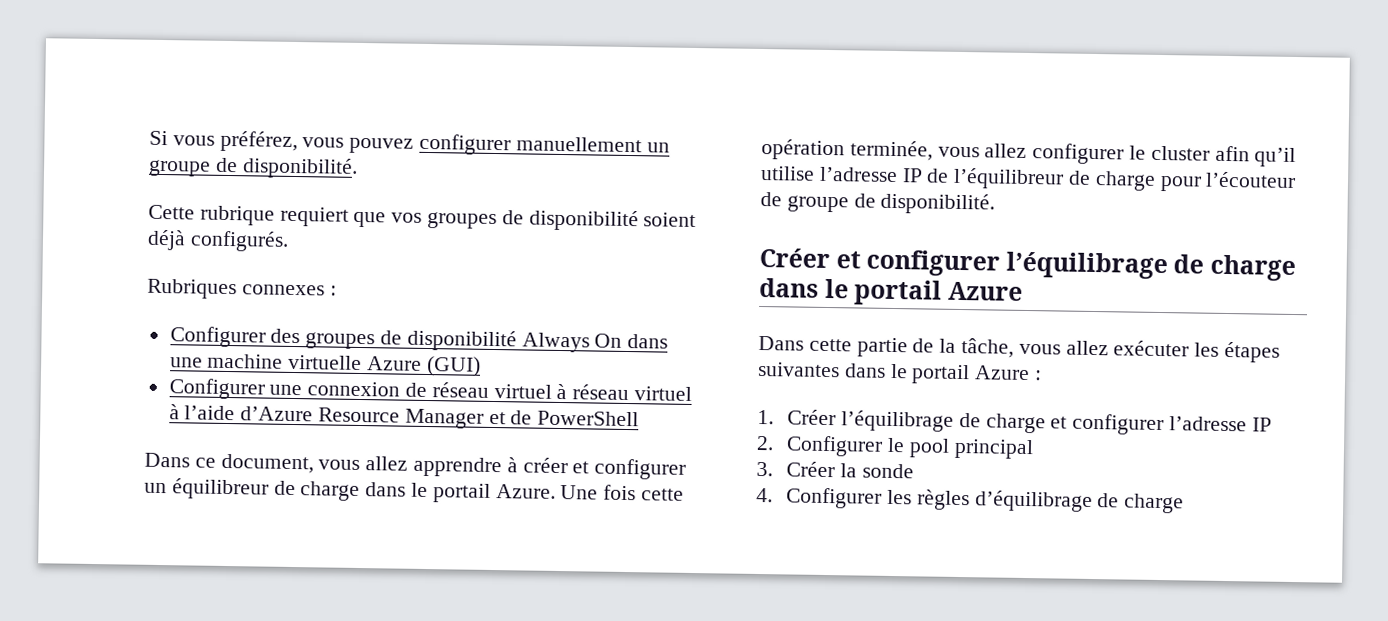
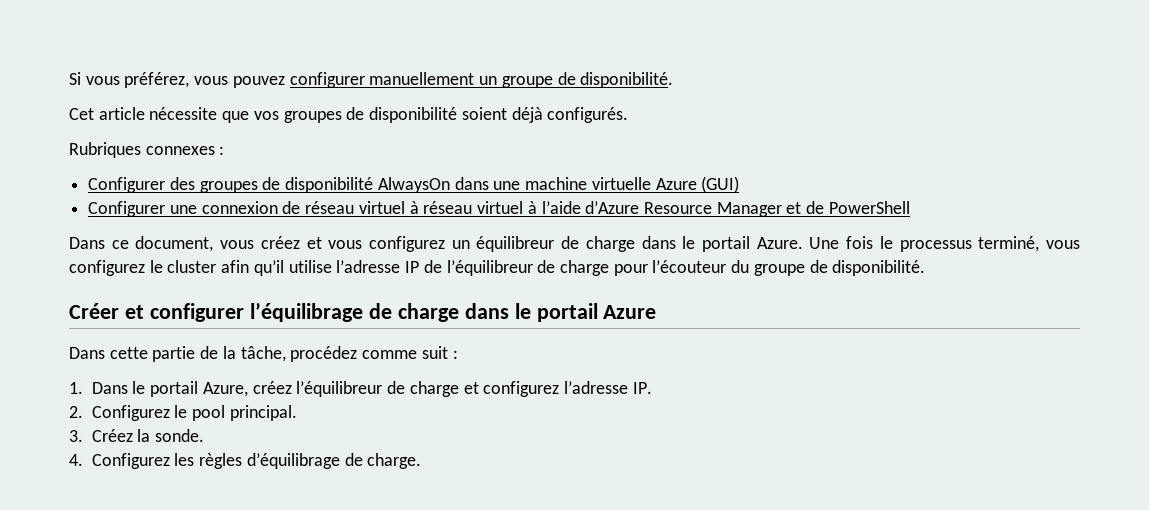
- Cette rubrique requiert que vos groupes de disponibilité soient déjà configurés.
+ Cet article nécessite que vos groupes de disponibilité soient déjà configurés.
- Configurer des groupes de disponibilité Always On dans une machine virtuelle Azure (GUI)
+ Configurer des groupes de disponibilité AlwaysOn dans une machine virtuelle Azure (GUI)
- Dans ce document, vous allez apprendre à créer et configurer un équilibreur de charge dans le portail Azure.
+ Dans ce document, vous créez et vous configurez un équilibreur de charge dans le portail Azure.
- Une fois cette opération terminée, vous allez configurer le cluster afin qu’il utilise l’adresse IP de l’équilibreur de charge pour l’écouteur de groupe de disponibilité.
+ Une fois le processus terminé, vous configurez le cluster afin qu’il utilise l’adresse IP de l’équilibreur de charge pour l’écouteur du groupe de disponibilité.
- Dans cette partie de la tâche, vous allez exécuter les étapes suivantes dans le portail Azure :
- 1. Créer l’équilibrage de charge et configurer l’adresse IP
+ Dans cette partie de la tâche, procédez comme suit :
+ 1. Dans le portail Azure, créez l’équilibreur de charge et configurez l’adresse IP.
- 2. Configurer le pool principal
+ 2. Configurez le pool principal.
- 3. Créer la sonde
+ 3. Créez la sonde.
- 4. Configurer les règles d’équilibrage de charge
+ 4. Configurez les règles d’équilibrage de charge.

